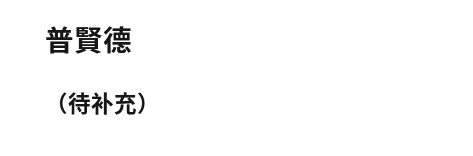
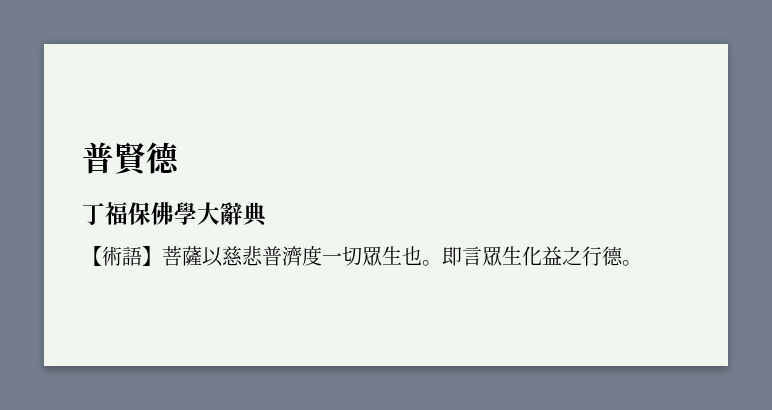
- （待补充）
+ 丁福保佛學大辭典
+ 【術語】菩薩以慈悲普濟度一切眾生也。即言眾生化益之行德。

